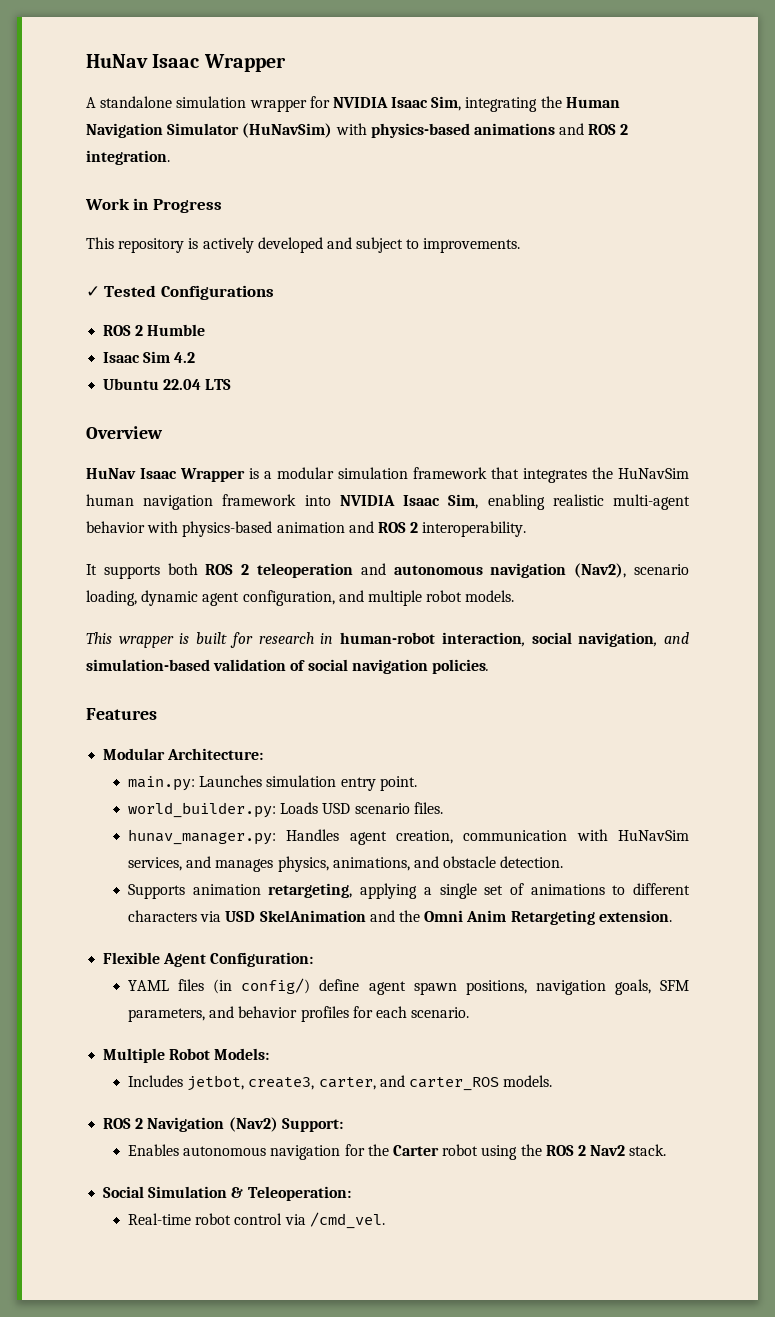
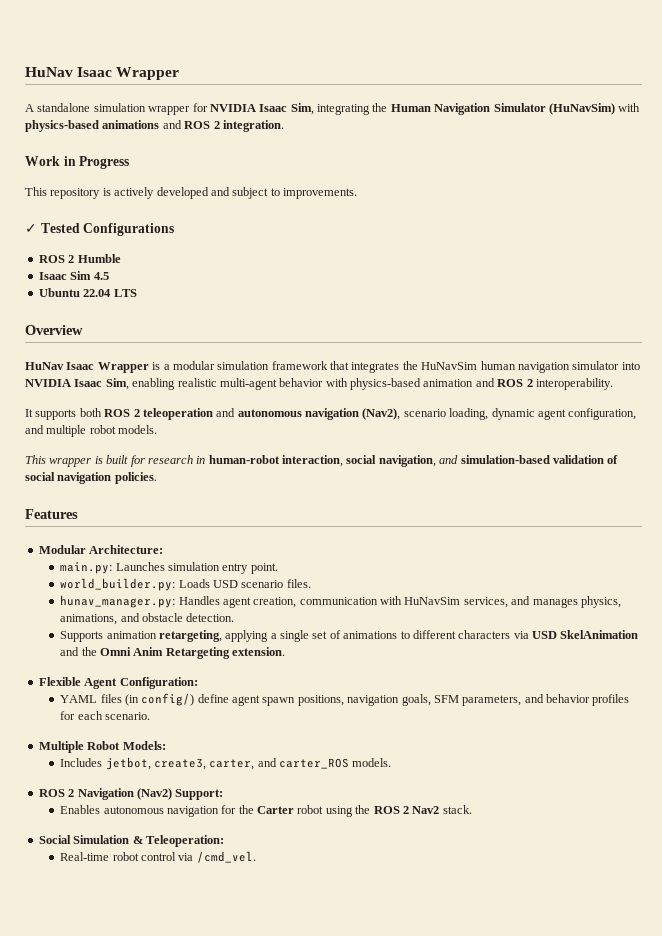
- Isaac Sim 4.2
+ Isaac Sim 4.5
- HuNav Isaac Wrapper is a modular simulation framework that integrates the HuNavSim human navigation framework into NVIDIA Isaac Sim, enabling realistic multi-agent behavior with physics-based animation and ROS 2 interoperability.
+ HuNav Isaac Wrapper is a modular simulation framework that integrates the HuNavSim human navigation simulator into NVIDIA Isaac Sim, enabling realistic multi-agent behavior with physics-based animation and ROS 2 interoperability.

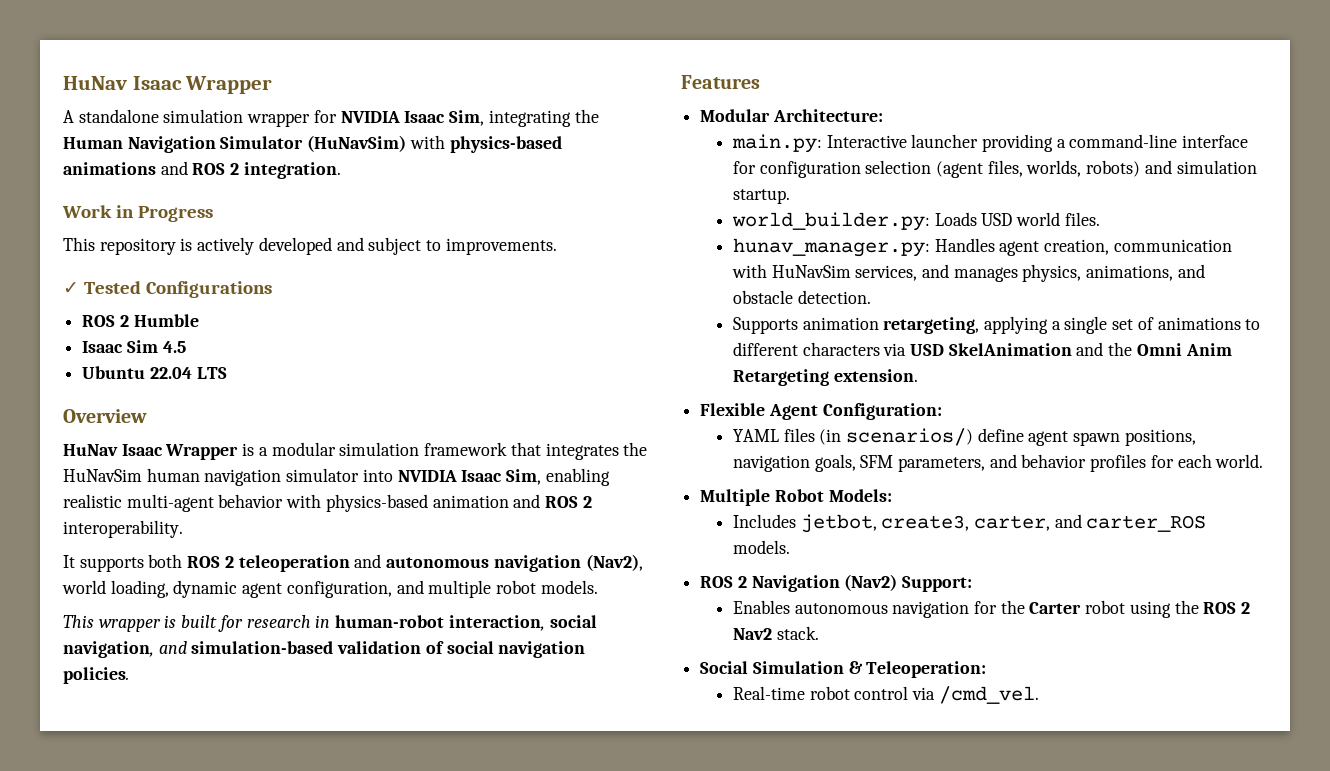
- It supports both ROS 2 teleoperation and autonomous navigation (Nav2), scenario loading, dynamic agent configuration, and multiple robot models.
+ It supports both ROS 2 teleoperation and autonomous navigation (Nav2), world loading, dynamic agent configuration, and multiple robot models.
- main.py: Launches simulation entry point.
+ main.py: Interactive launcher providing a command-line interface for configuration selection (agent files, worlds, robots) and simulation startup.
- world_builder.py: Loads USD scenario files.
+ world_builder.py: Loads USD world files.
- YAML files (in config/) define agent spawn positions, navigation goals, SFM parameters, and behavior profiles for each scenario.
+ YAML files (in scenarios/) define agent spawn positions, navigation goals, SFM parameters, and behavior profiles for each world.

